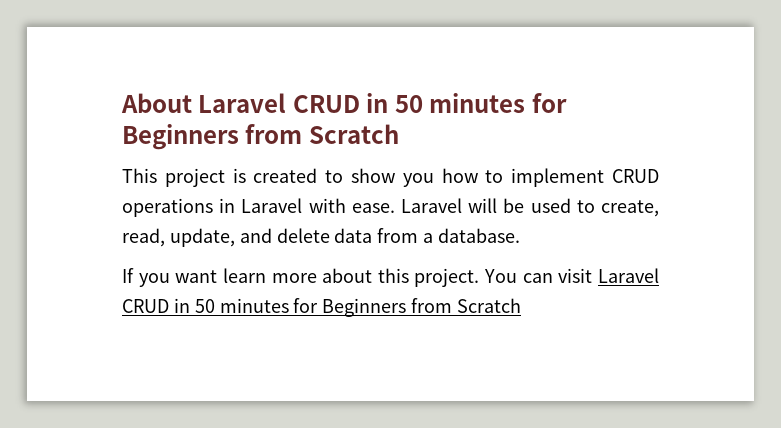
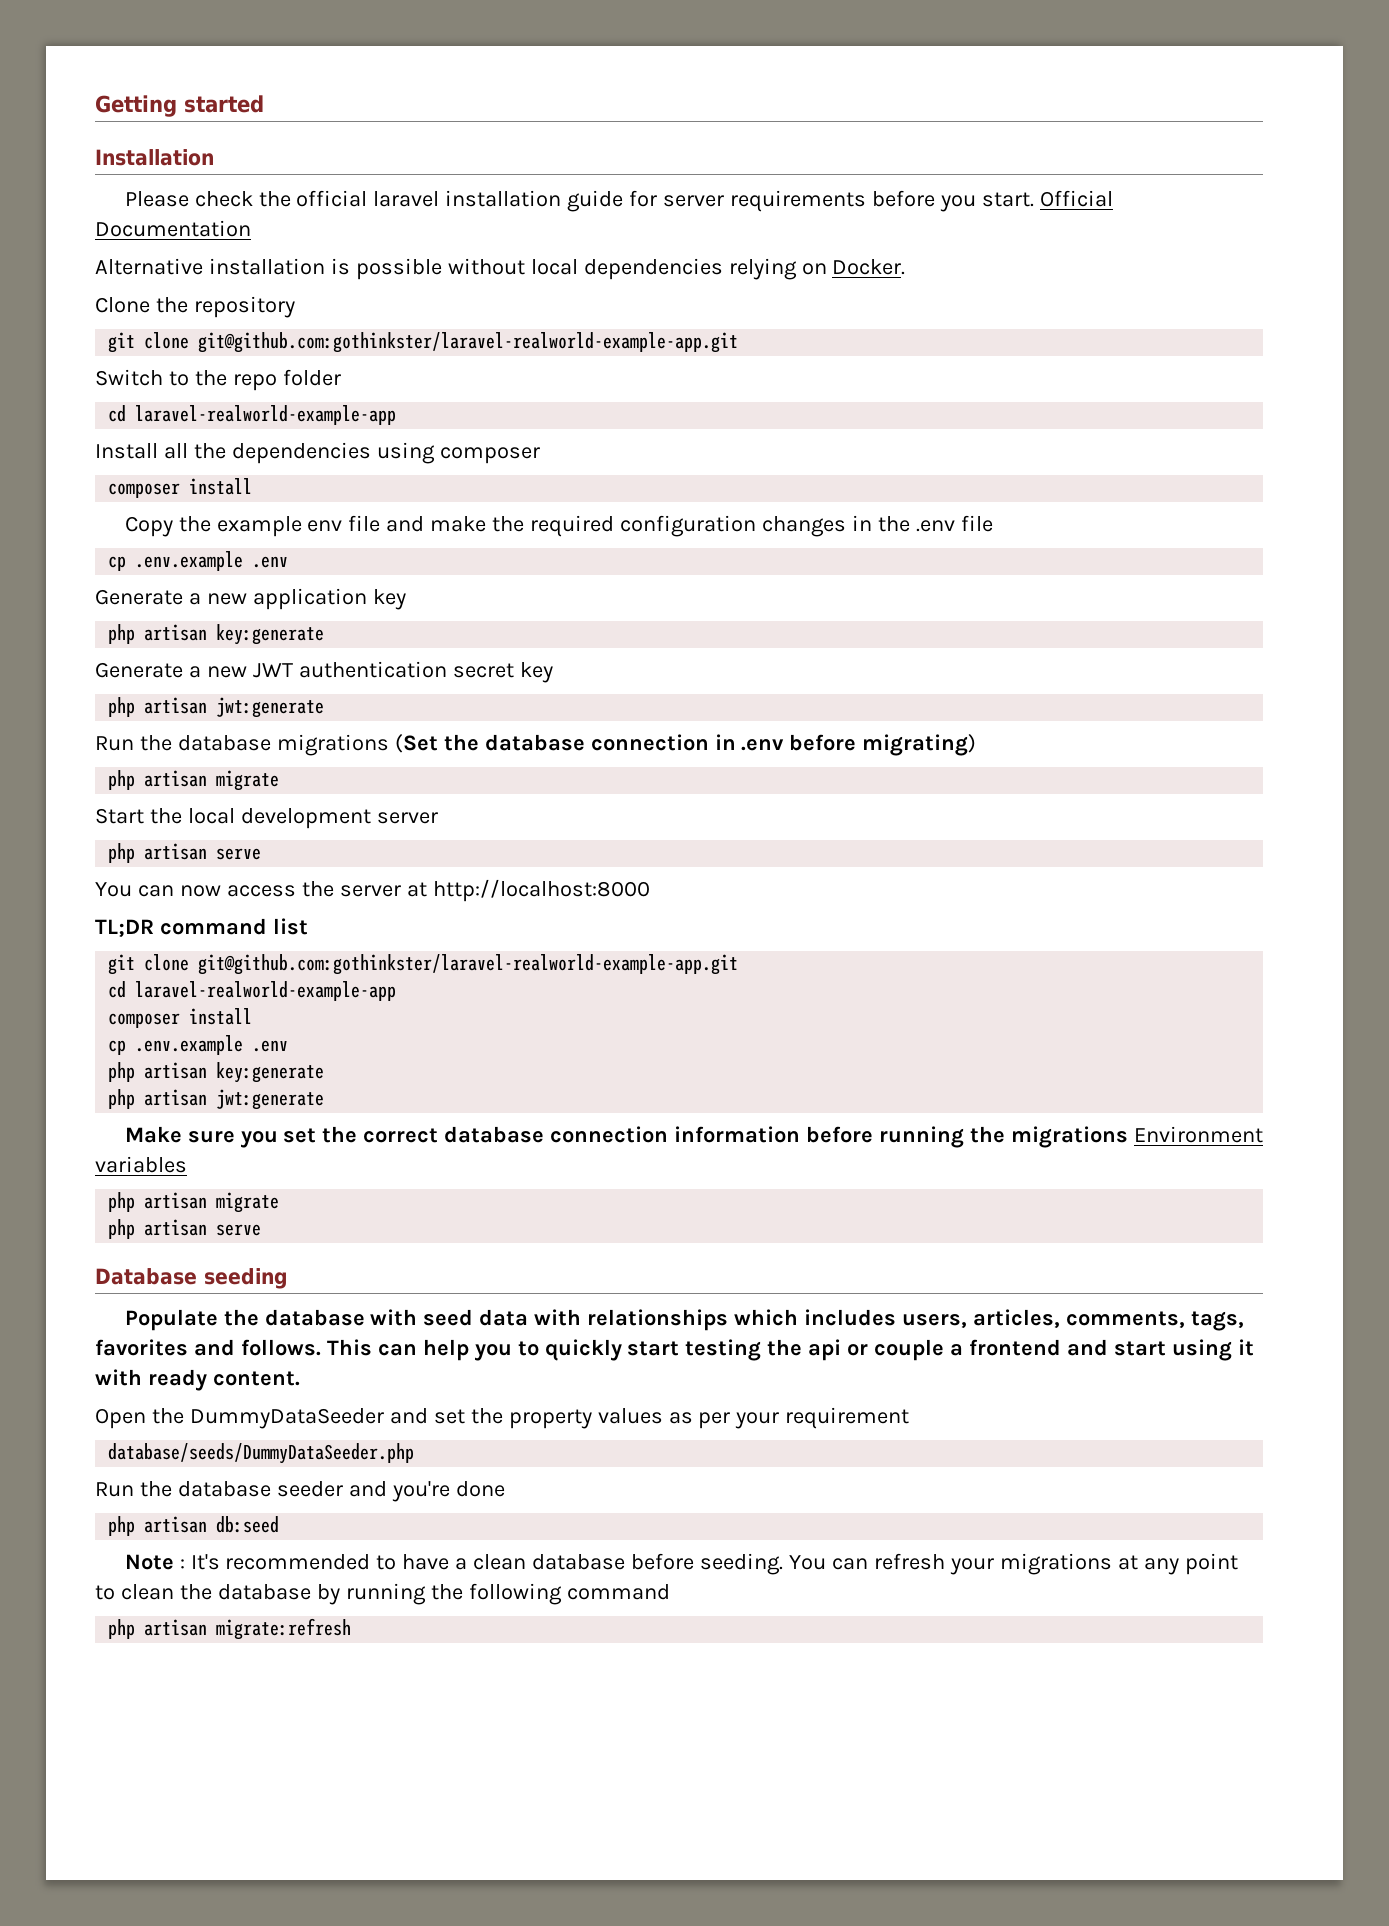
- About Laravel CRUD in 50 minutes for Beginners from Scratch
- This project is created to show you how to implement CRUD operations in Laravel with ease. Laravel will be used to create, read, update, and delete data from a database.
- If you want learn more about this project. You can visit Laravel CRUD in 50 minutes for Beginners from Scratch
+ Getting started
+ Installation
+ Please check the official laravel installation guide for server requirements before you start. Official Documentation
+ Alternative installation is possible without local dependencies relying on Docker.
+ Clone the repository
+ git clone git@github.com:gothinkster/laravel-realworld-example-app.git
+ Switch to the repo folder
+ cd laravel-realworld-example-app
+ Install all the dependencies using composer
+ composer install
+ Copy the example env file and make the required configuration changes in the .env file
+ cp .env.example .env
+ Generate a new application key
+ php artisan key:generate
+ Generate a new JWT authentication secret key
+ php artisan jwt:generate
+ Run the database migrations (Set the database connection in .env before migrating)
+ php artisan migrate
+ Start the local development server
+ php artisan serve
+ You can now access the server at http://localhost:8000
+ TL;DR command list
+ git clone git@github.com:gothinkster/laravel-realworld-example-app.git
+ cd laravel-realworld-example-app
+ composer install
+ cp .env.example .env
+ php artisan key:generate
+ php artisan jwt:generate
+ Make sure you set the correct database connection information before running the migrations Environment variables
+ php artisan migrate
+ php artisan serve
+ Database seeding
+ Populate the database with seed data with relationships which includes users, articles, comments, tags, favorites and follows. This can help you to quickly start testing the api or couple a frontend and start using it with ready content.
+ Open the DummyDataSeeder and set the property values as per your requirement
+ database/seeds/DummyDataSeeder.php
+ Run the database seeder and you're done
+ php artisan db:seed
+ Note : It's recommended to have a clean database before seeding. You can refresh your migrations at any point to clean the database by running the following command
+ php artisan migrate:refresh

